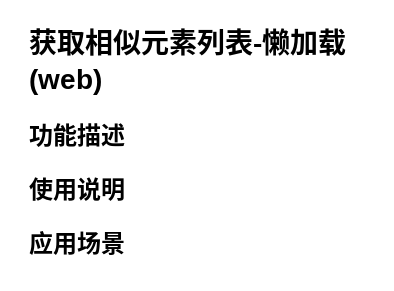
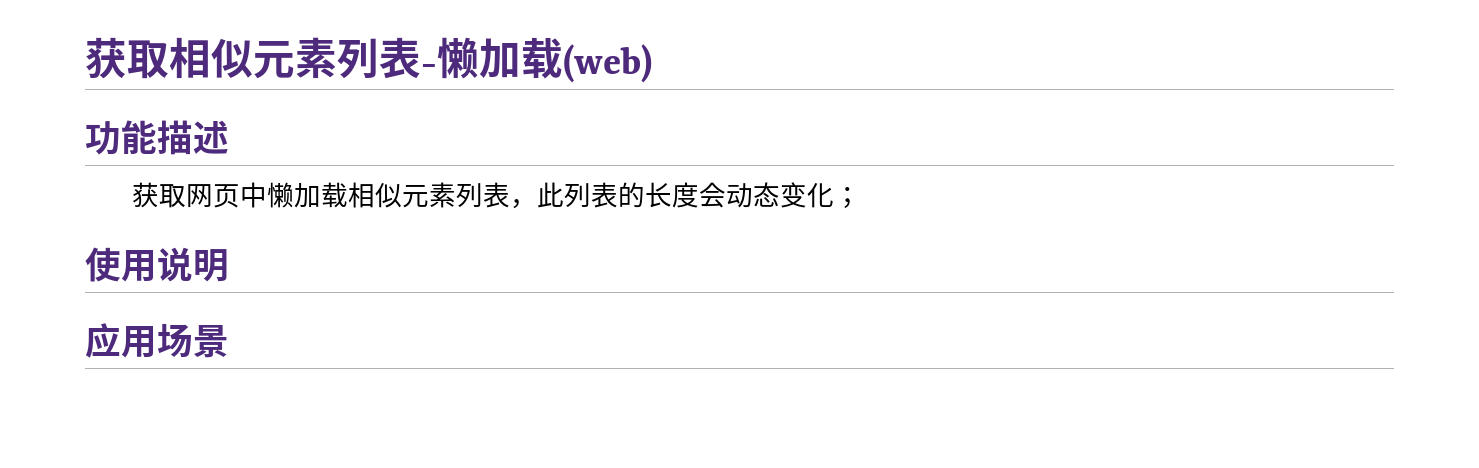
+ 获取网页中懒加载相似元素列表，此列表的长度会动态变化；

